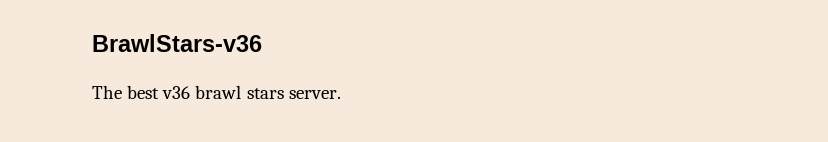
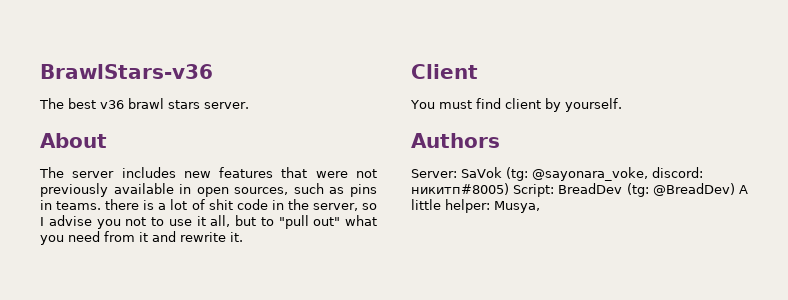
+ About
+ The server includes new features that were not previously available in open sources, such as pins in teams. there is a lot of shit code in the server, so I advise you not to use it all, but to "pull out" what you need from it and rewrite it.
+ Client
+ You must find client by yourself.
+ Authors
+ Server: SaVok (tg: @sayonara_voke, discord: никитп#8005) Script: BreadDev (tg: @BreadDev) A little helper: Musya,

